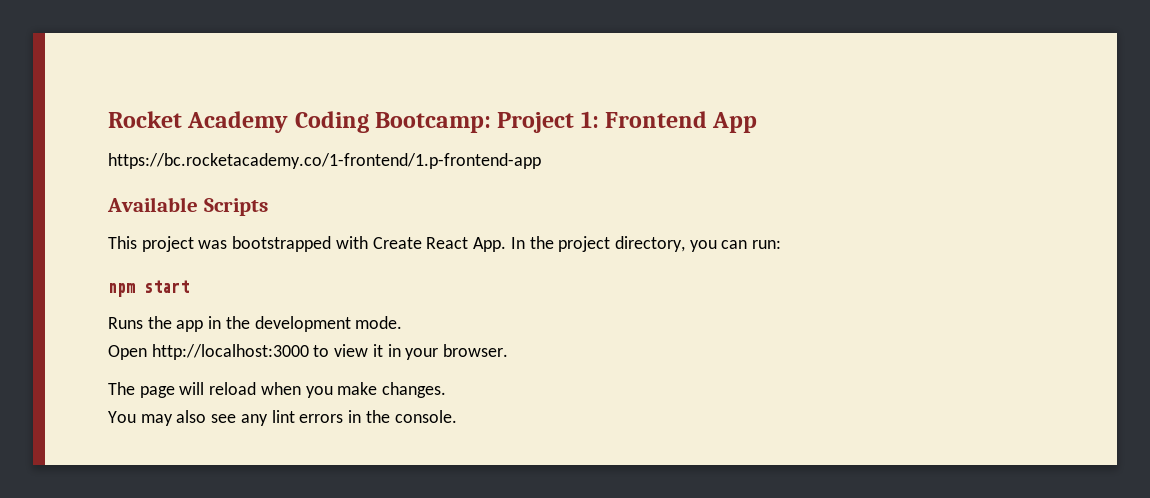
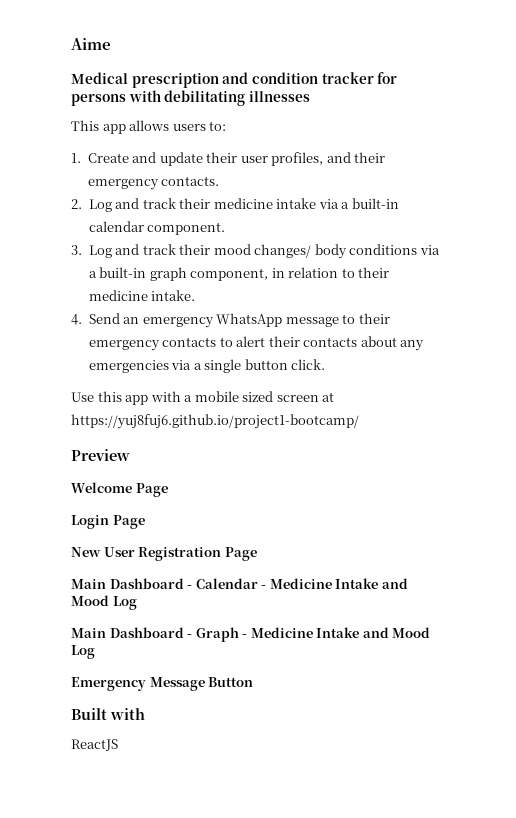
- Rocket Academy Coding Bootcamp: Project 1: Frontend App
- https://bc.rocketacademy.co/1-frontend/1.p-frontend-app
- Available Scripts
- This project was bootstrapped with Create React App. In the project directory, you can run:
- npm start
- Runs the app in the development mode.
- Open http://localhost:3000 to view it in your browser.
- The page will reload when you make changes.
- You may also see any lint errors in the console.
+ Aime
+ Medical prescription and condition tracker for persons with debilitating illnesses
+ This app allows users to:
+ 1. Create and update their user profiles, and their emergency contacts.
+ 2. Log and track their medicine intake via a built-in calendar component.
+ 3. Log and track their mood changes/ body conditions via a built-in graph component, in relation to their medicine intake.
+ 4. Send an emergency WhatsApp message to their emergency contacts to alert their contacts about any emergencies via a single button click.
+ Use this app with a mobile sized screen at https://yuj8fuj6.github.io/project1-bootcamp/
+ Preview
+ Welcome Page
+ Login Page
+ New User Registration Page
+ Main Dashboard - Calendar - Medicine Intake and Mood Log
+ Main Dashboard - Graph - Medicine Intake and Mood Log
+ Emergency Message Button
+ Built with
+ ReactJS

